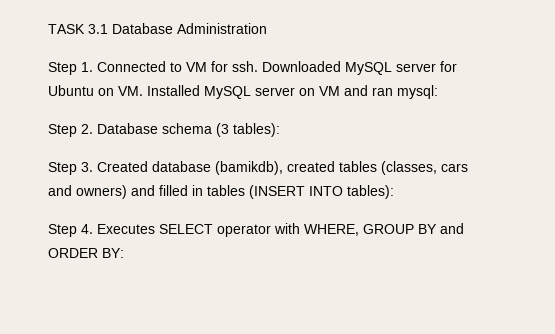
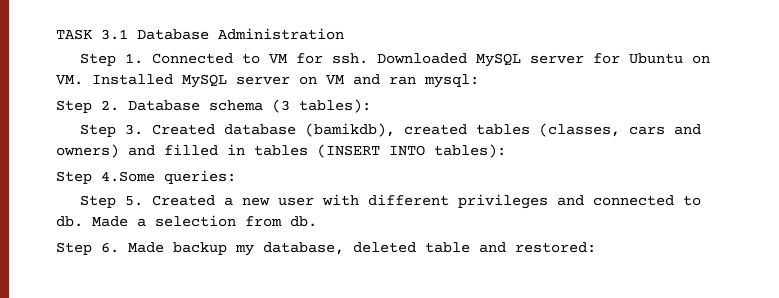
- Step 4. Executes SELECT operator with WHERE, GROUP BY and ORDER BY:
+ Step 4.Some queries:
+ Step 5. Created a new user with different privileges and connected to db. Made a selection from db.
+ Step 6. Made backup my database, deleted table and restored:

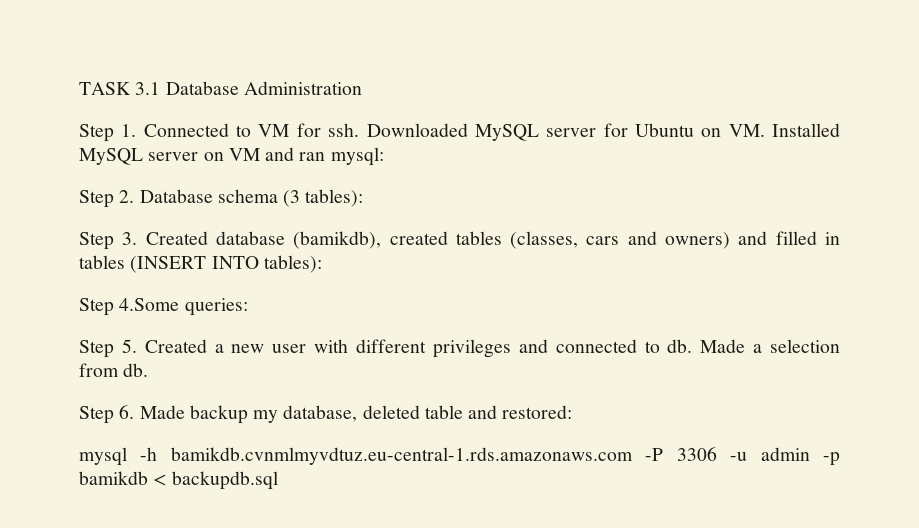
+ mysql -h bamikdb.cvnmlmyvdtuz.eu-central-1.rds.amazonaws.com -P 3306 -u admin -p bamikdb < backupdb.sql

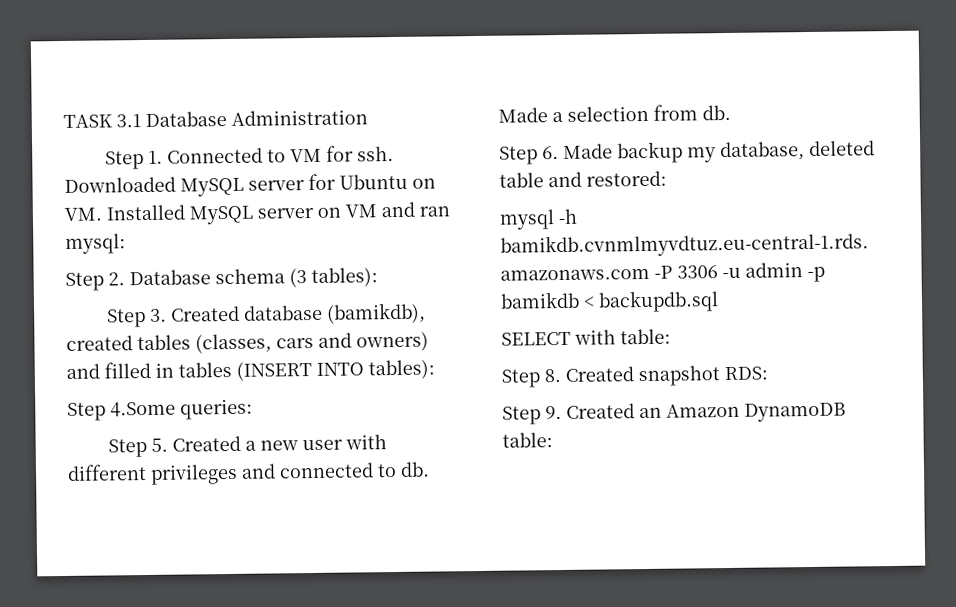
+ SELECT with table:
+ Step 8. Created snapshot RDS:
+ Step 9. Created an Amazon DynamoDB table:

